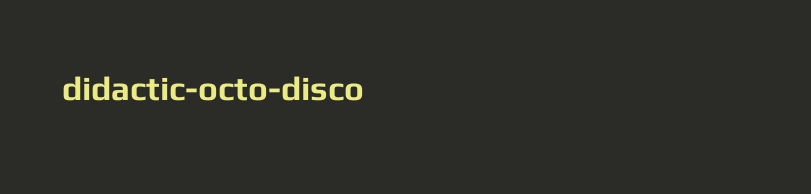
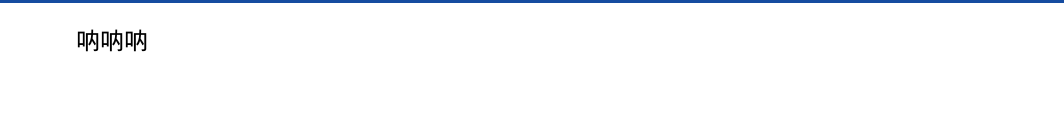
- didactic-octo-disco
+ 呐呐呐

